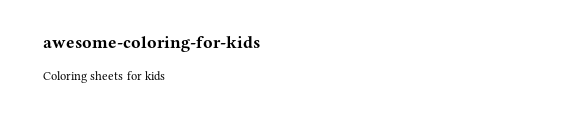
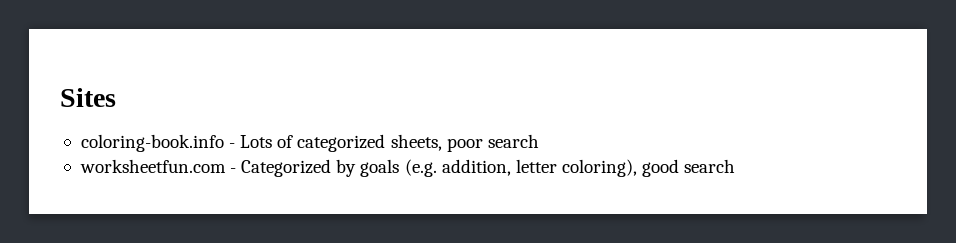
- awesome-coloring-for-kids
- Coloring sheets for kids
+ Sites
+ coloring-book.info - Lots of categorized sheets, poor search
+ worksheetfun.com - Categorized by goals (e.g. addition, letter coloring), good search

